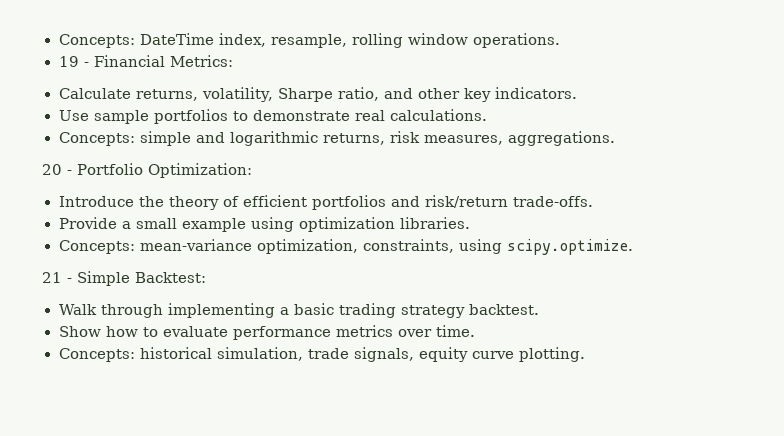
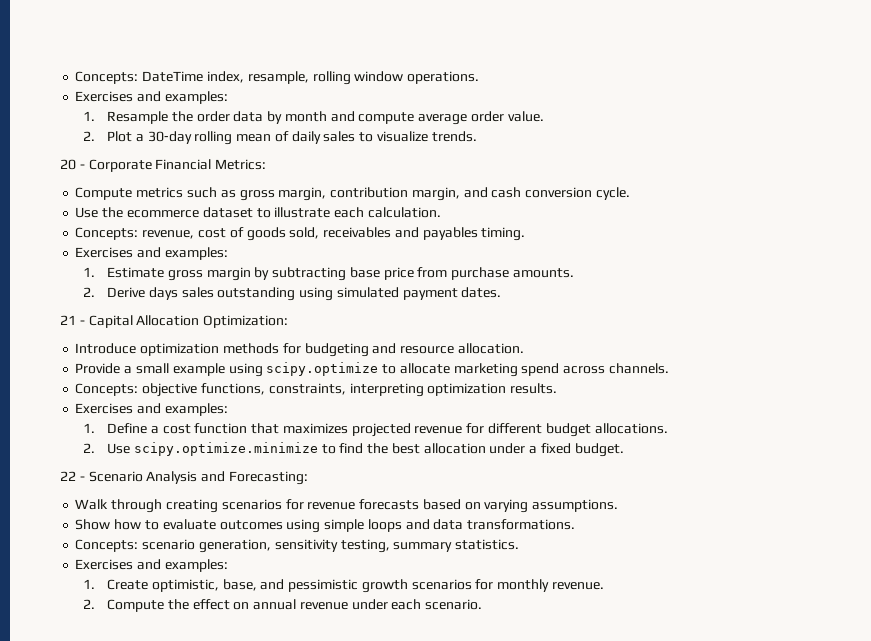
  Concepts: DateTime index, resample, rolling window operations.
- 19 - Financial Metrics:
- Calculate returns, volatility, Sharpe ratio, and other key indicators.
- Use sample portfolios to demonstrate real calculations.
- Concepts: simple and logarithmic returns, risk measures, aggregations.
- 20 - Portfolio Optimization:
- Introduce the theory of efficient portfolios and risk/return trade-offs.
+ Exercises and examples:
+ 1. Resample the order data by month and compute average order value.
+ 2. Plot a 30‑day rolling mean of daily sales to visualize trends.
+ 20 - Corporate Financial Metrics:
+ Compute metrics such as gross margin, contribution margin, and cash conversion cycle.
+ Use the ecommerce dataset to illustrate each calculation.
+ Concepts: revenue, cost of goods sold, receivables and payables timing.
+ Exercises and examples:
+ 1. Estimate gross margin by subtracting base price from purchase amounts.
+ 2. Derive days sales outstanding using simulated payment dates.
+ 21 - Capital Allocation Optimization:
+ Introduce optimization methods for budgeting and resource allocation.
- Provide a small example using optimization libraries.
- Concepts: mean-variance optimization, constraints, using scipy.optimize.
- 21 - Simple Backtest:
- Walk through implementing a basic trading strategy backtest.
- Show how to evaluate performance metrics over time.
- Concepts: historical simulation, trade signals, equity curve plotting.
+ Provide a small example using scipy.optimize to allocate marketing spend across channels.
+ Concepts: objective functions, constraints, interpreting optimization results.
+ Exercises and examples:
+ 1. Define a cost function that maximizes projected revenue for different budget allocations.
+ 2. Use scipy.optimize.minimize to find the best allocation under a fixed budget.
+ 22 - Scenario Analysis and Forecasting:
+ Walk through creating scenarios for revenue forecasts based on varying assumptions.
+ Show how to evaluate outcomes using simple loops and data transformations.
+ Concepts: scenario generation, sensitivity testing, summary statistics.
+ Exercises and examples:
+ 1. Create optimistic, base, and pessimistic growth scenarios for monthly revenue.
+ 2. Compute the effect on annual revenue under each scenario.

